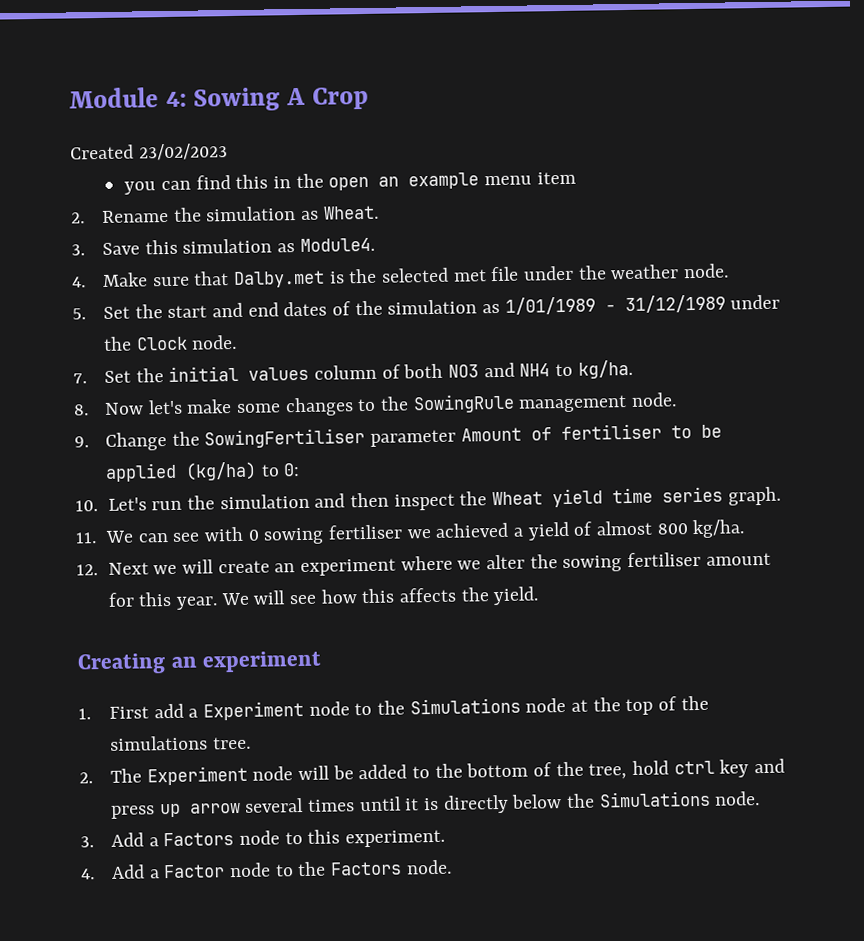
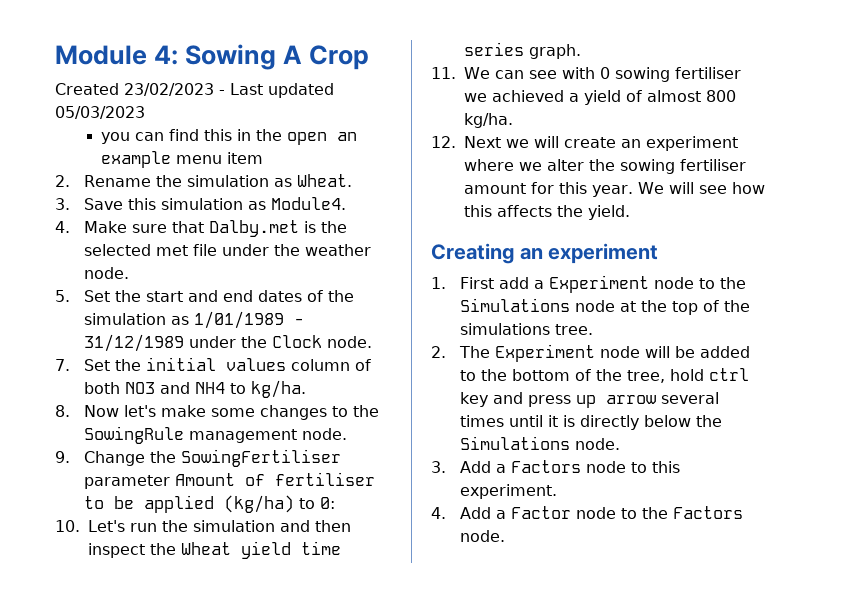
- Created 23/02/2023
+ Created 23/02/2023 - Last updated 05/03/2023

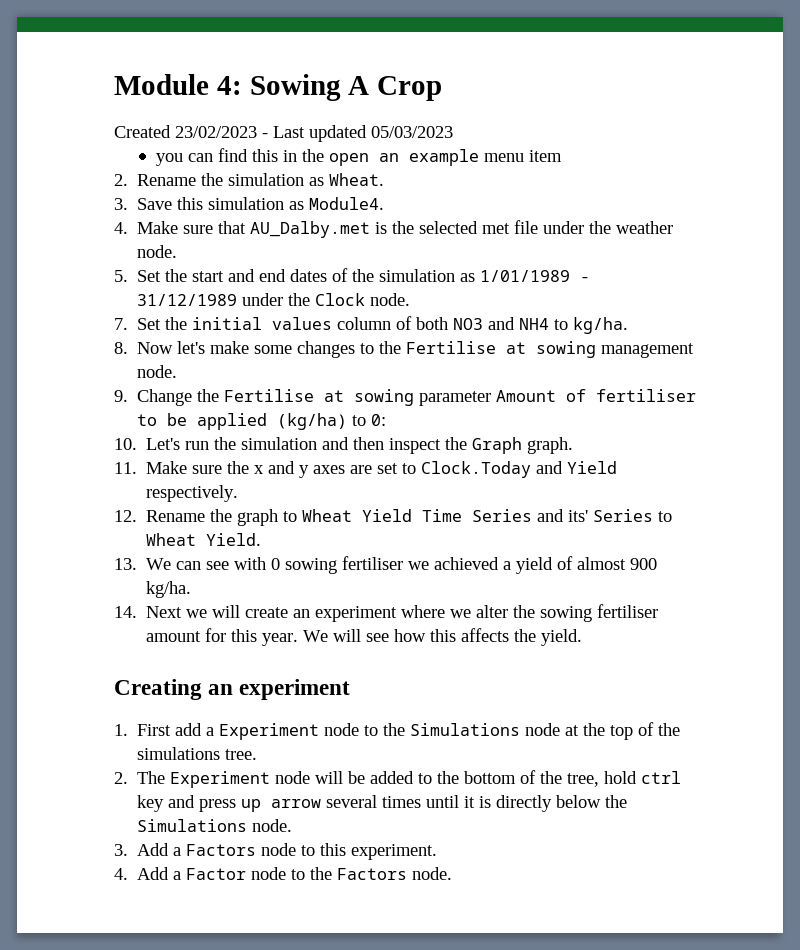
- 4. Make sure that Dalby.met is the selected met file under the weather node.
+ 4. Make sure that AU_Dalby.met is the selected met file under the weather node.
- 8. Now let's make some changes to the SowingRule management node.
+ 8. Now let's make some changes to the Fertilise at sowing management node.
- 9. Change the SowingFertiliser parameter Amount of fertiliser to be applied (kg/ha) to 0:
+ 9. Change the Fertilise at sowing parameter Amount of fertiliser to be applied (kg/ha) to 0:
- 10. Let's run the simulation and then inspect the Wheat yield time series graph.
- 11. We can see with 0 sowing fertiliser we achieved a yield of almost 800 kg/ha.
- 12. Next we will create an experiment where we alter the sowing fertiliser amount for this year.
+ 10. Let's run the simulation and then inspect the Graph graph.
+ 11. Make sure the x and y axes are set to Clock.Today and Yield respectively.
+ 12. Rename the graph to Wheat Yield Time Series and its' Series to Wheat Yield.
+ 13. We can see with 0 sowing fertiliser we achieved a yield of almost 900 kg/ha.
+ 14. Next we will create an experiment where we alter the sowing fertiliser amount for this year.

